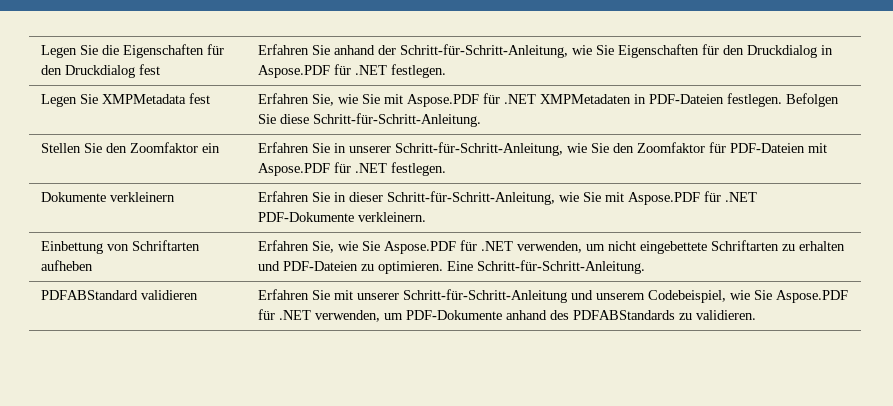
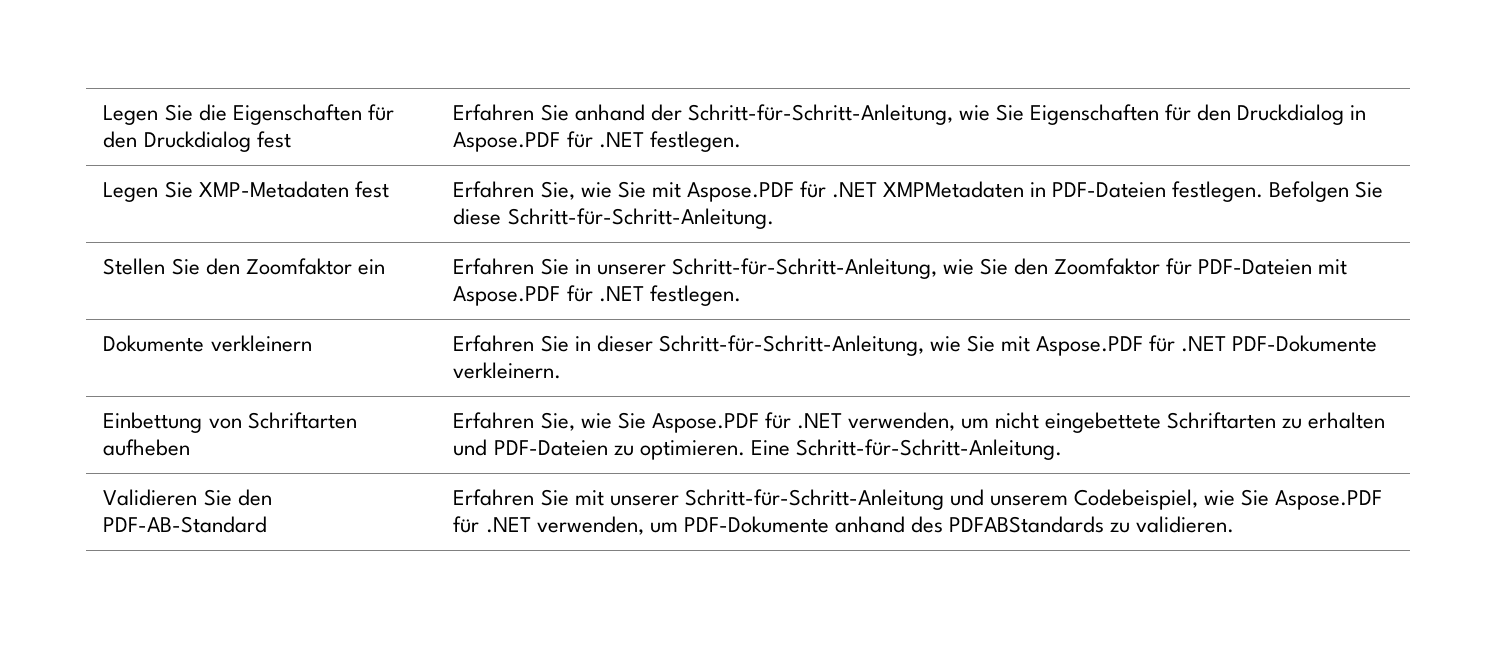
- Legen Sie XMPMetadata fest | Erfahren Sie, wie Sie mit Aspose.PDF für .NET XMPMetadaten in PDF-Dateien festlegen. Befolgen Sie diese Schritt-für-Schritt-Anleitung.
+ Legen Sie XMP-Metadaten fest | Erfahren Sie, wie Sie mit Aspose.PDF für .NET XMPMetadaten in PDF-Dateien festlegen. Befolgen Sie diese Schritt-für-Schritt-Anleitung.
- PDFABStandard validieren | Erfahren Sie mit unserer Schritt-für-Schritt-Anleitung und unserem Codebeispiel, wie Sie Aspose.PDF für .NET verwenden, um PDF-Dokumente anhand des PDFABStandards zu validieren.
+ Validieren Sie den PDF-AB-Standard | Erfahren Sie mit unserer Schritt-für-Schritt-Anleitung und unserem Codebeispiel, wie Sie Aspose.PDF für .NET verwenden, um PDF-Dokumente anhand des PDFABStandards zu validieren.

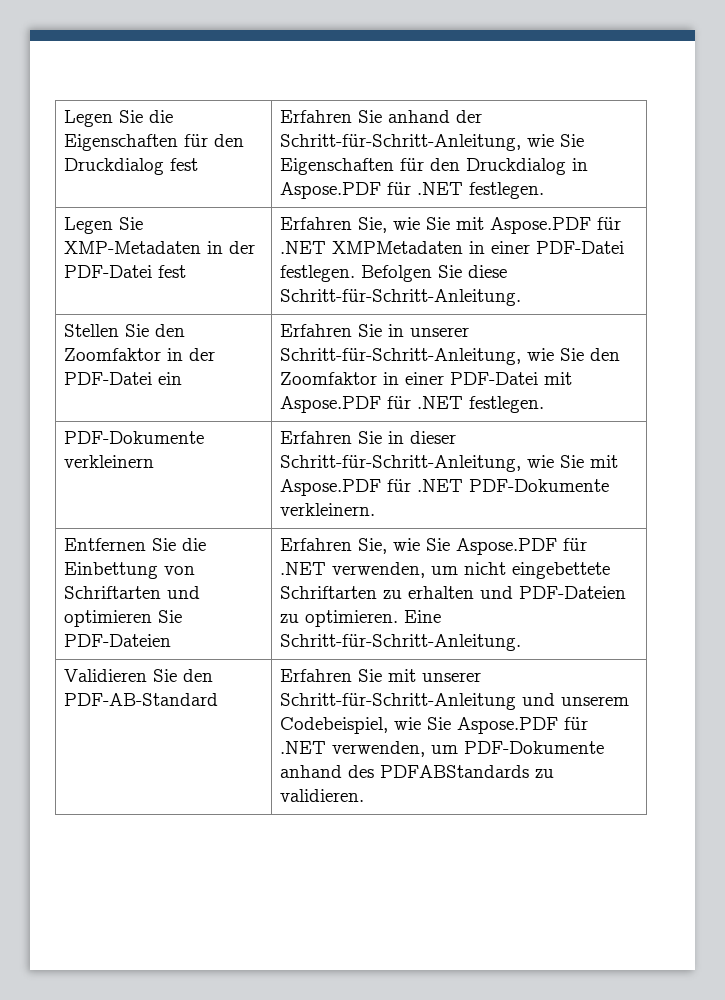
- Legen Sie XMP-Metadaten fest | Erfahren Sie, wie Sie mit Aspose.PDF für .NET XMPMetadaten in PDF-Dateien festlegen. Befolgen Sie diese Schritt-für-Schritt-Anleitung.
+ Legen Sie XMP-Metadaten in der PDF-Datei fest | Erfahren Sie, wie Sie mit Aspose.PDF für .NET XMPMetadaten in einer PDF-Datei festlegen. Befolgen Sie diese Schritt-für-Schritt-Anleitung.
- Stellen Sie den Zoomfaktor ein | Erfahren Sie in unserer Schritt-für-Schritt-Anleitung, wie Sie den Zoomfaktor für PDF-Dateien mit Aspose.PDF für .NET festlegen.
+ Stellen Sie den Zoomfaktor in der PDF-Datei ein | Erfahren Sie in unserer Schritt-für-Schritt-Anleitung, wie Sie den Zoomfaktor in einer PDF-Datei mit Aspose.PDF für .NET festlegen.
- Dokumente verkleinern | Erfahren Sie in dieser Schritt-für-Schritt-Anleitung, wie Sie mit Aspose.PDF für .NET PDF-Dokumente verkleinern.
+ PDF-Dokumente verkleinern | Erfahren Sie in dieser Schritt-für-Schritt-Anleitung, wie Sie mit Aspose.PDF für .NET PDF-Dokumente verkleinern.
- Einbettung von Schriftarten aufheben | Erfahren Sie, wie Sie Aspose.PDF für .NET verwenden, um nicht eingebettete Schriftarten zu erhalten und PDF-Dateien zu optimieren. Eine Schritt-für-Schritt-Anleitung.
+ Entfernen Sie die Einbettung von Schriftarten und optimieren Sie PDF-Dateien | Erfahren Sie, wie Sie Aspose.PDF für .NET verwenden, um nicht eingebettete Schriftarten zu erhalten und PDF-Dateien zu optimieren. Eine Schritt-für-Schritt-Anleitung.

